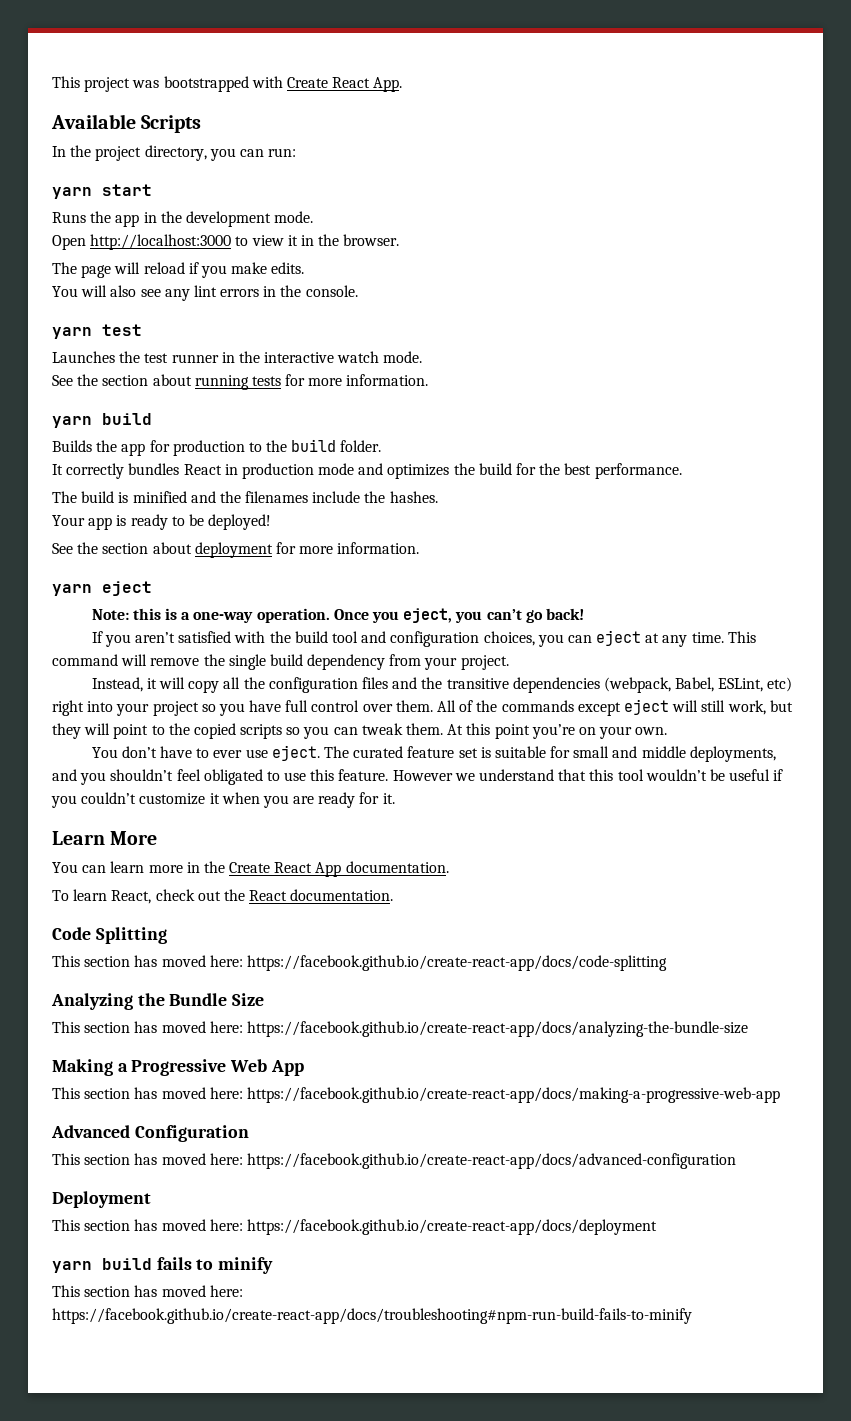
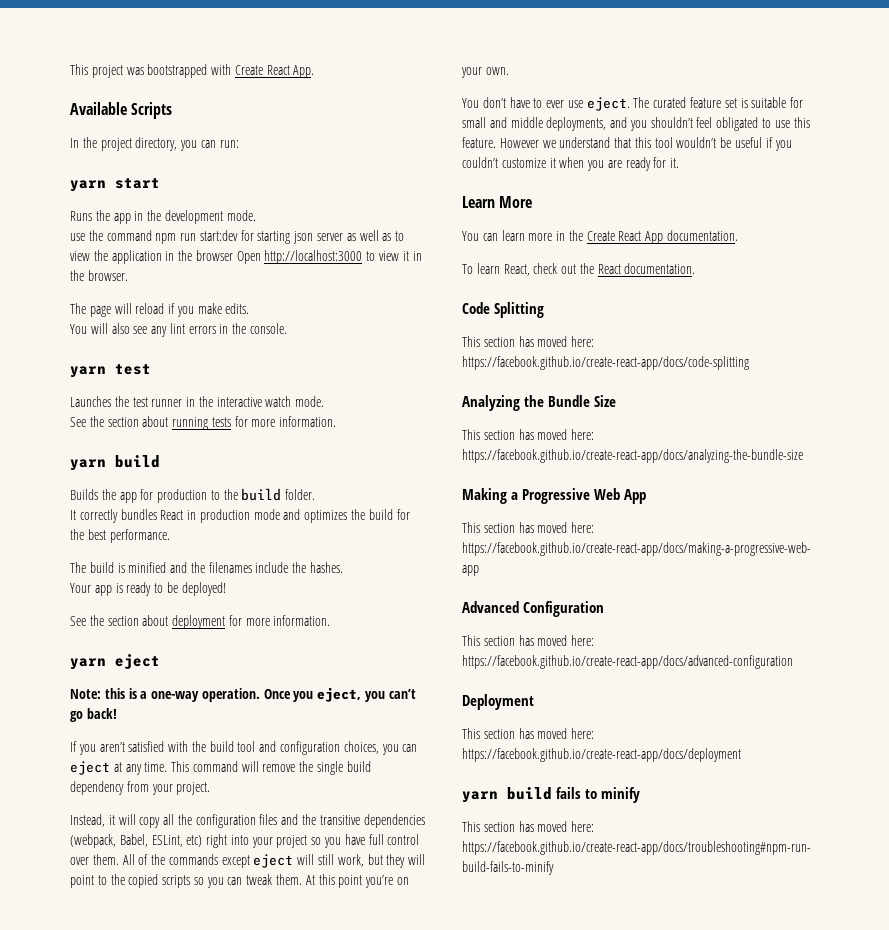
- Open http://localhost:3000 to view it in the browser.
+ use the command npm run start:dev for starting json server as well as to view the application in the browser Open http://localhost:3000 to view it in the browser.

